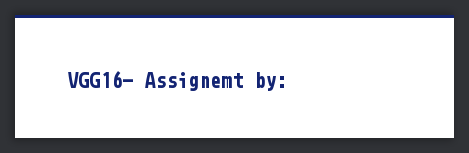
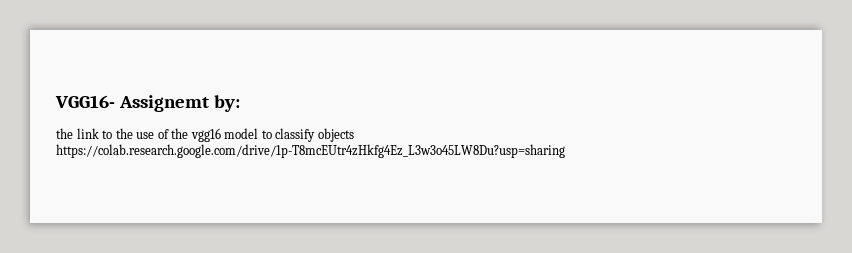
+ the link to the use of the vgg16 model to classify objects https://colab.research.google.com/drive/1p-T8mcEUtr4zHkfg4Ez_L3w3o45LW8Du?usp=sharing

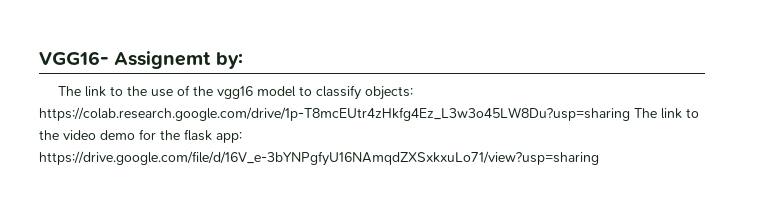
- the link to the use of the vgg16 model to classify objects https://colab.research.google.com/drive/1p-T8mcEUtr4zHkfg4Ez_L3w3o45LW8Du?usp=sharing
+ The link to the use of the vgg16 model to classify objects: https://colab.research.google.com/drive/1p-T8mcEUtr4zHkfg4Ez_L3w3o45LW8Du?usp=sharing The link to the video demo for the flask app: https://drive.google.com/file/d/16V_e-3bYNPgfyU16NAmqdZXSxkxuLo71/view?usp=sharing

